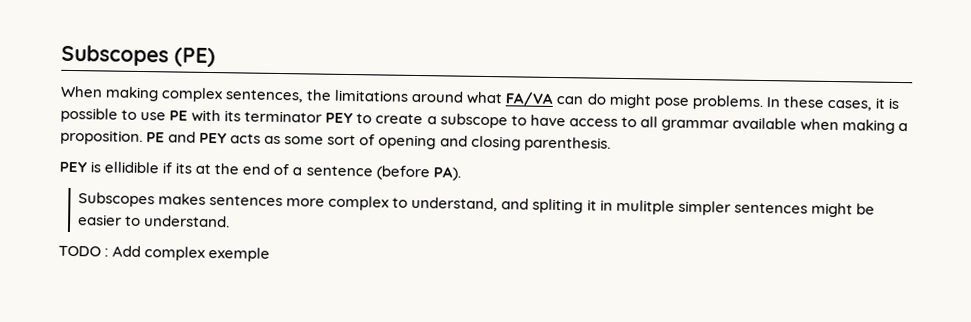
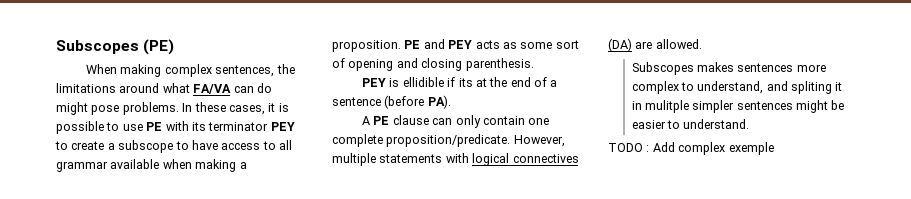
+ A PE clause can only contain one complete proposition/predicate. However, multiple statements with logical connectives (DA) are allowed.

